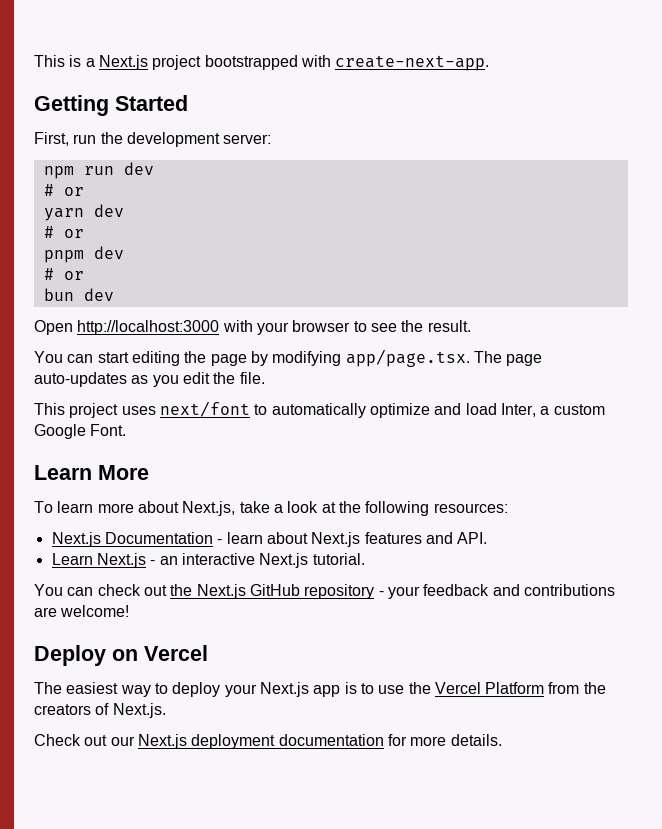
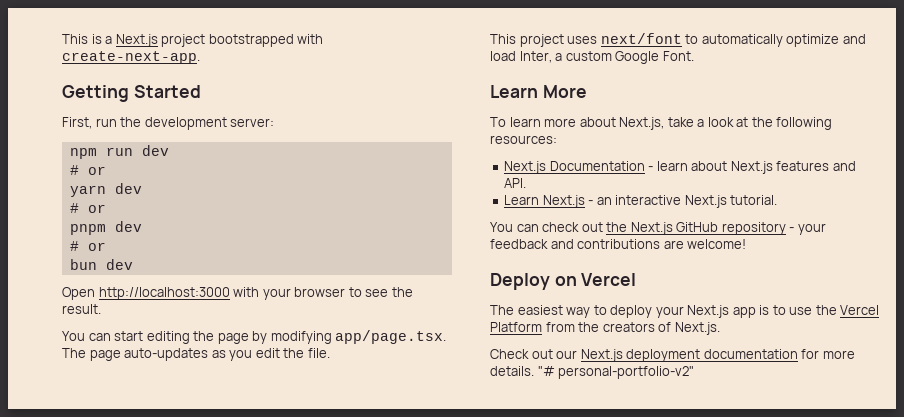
+ "# personal-portfolio-v2"

